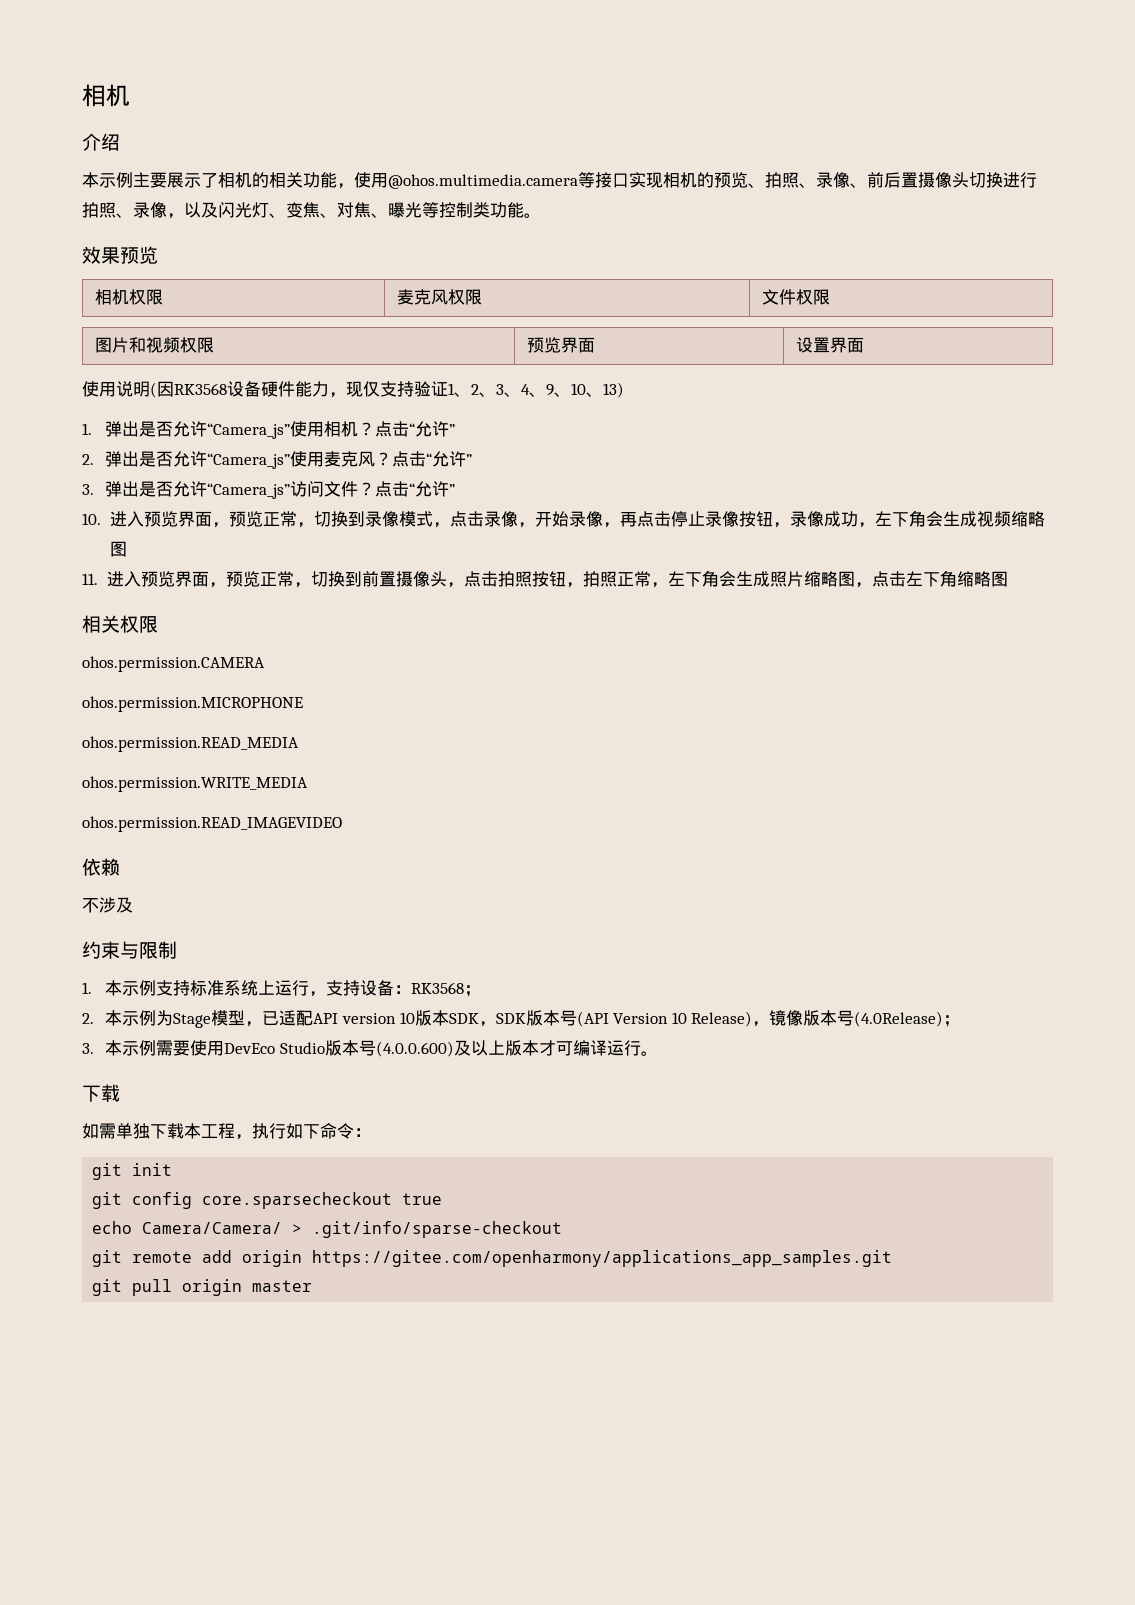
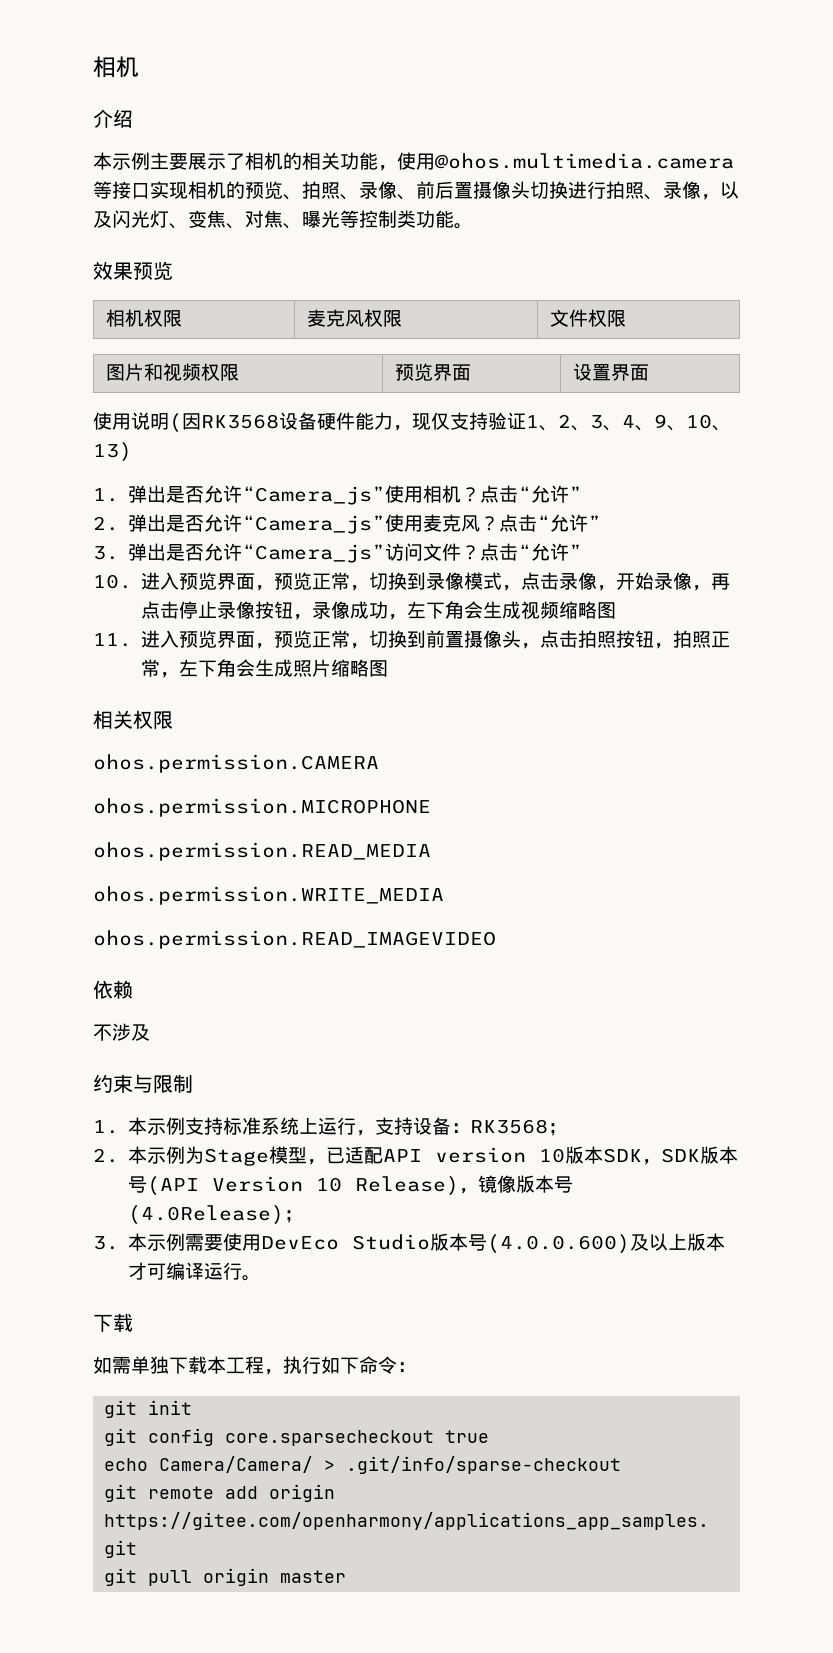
- 11.进入预览界面，预览正常，切换到前置摄像头，点击拍照按钮，拍照正常，左下角会生成照片缩略图，点击左下角缩略图
+ 11.进入预览界面，预览正常，切换到前置摄像头，点击拍照按钮，拍照正常，左下角会生成照片缩略图

